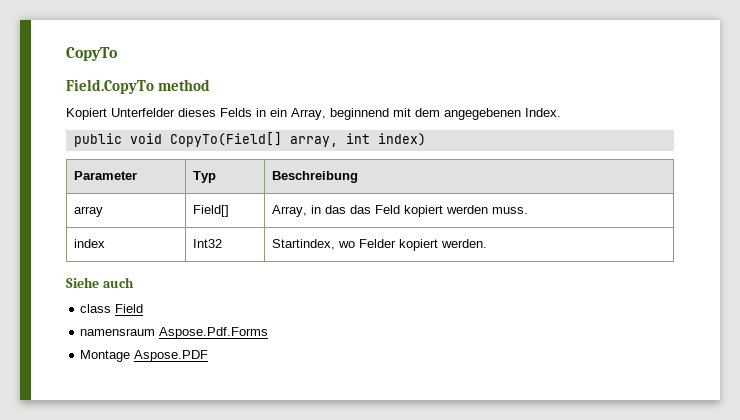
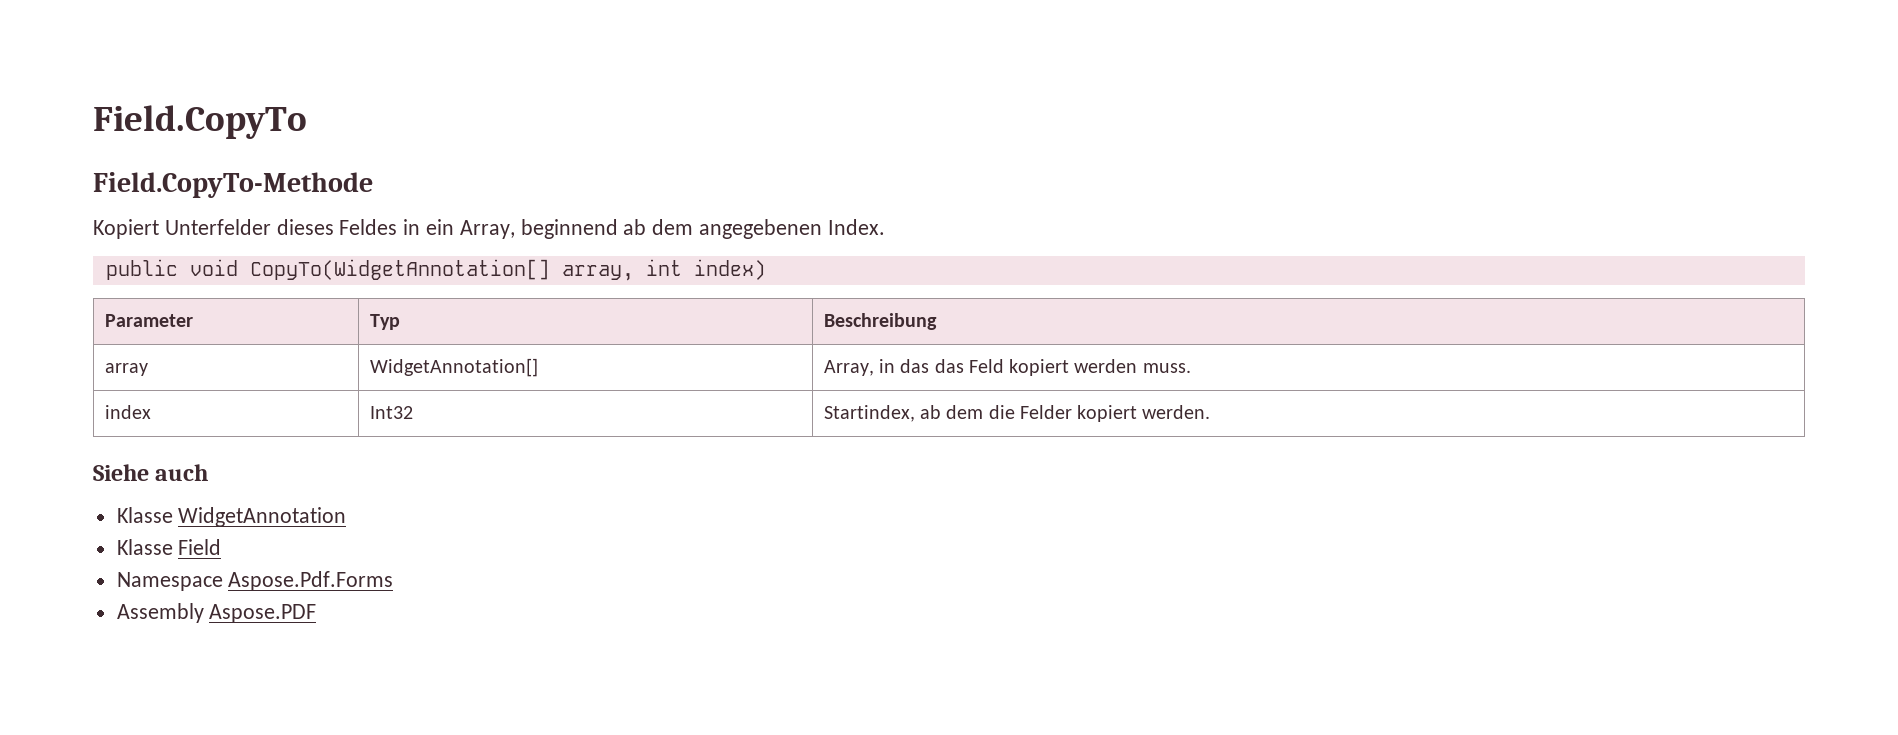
- CopyTo
- Field.CopyTo method
+ Field.CopyTo
+ Field.CopyTo-Methode
- Kopiert Unterfelder dieses Felds in ein Array, beginnend mit dem angegebenen Index.
+ Kopiert Unterfelder dieses Feldes in ein Array, beginnend ab dem angegebenen Index.
- public void CopyTo(Field[] array, int index)
+ public void CopyTo(WidgetAnnotation[] array, int index)
- array | Field[] | Array, in das das Feld kopiert werden muss.
+ array | WidgetAnnotation[] | Array, in das das Feld kopiert werden muss.
- index | Int32 | Startindex, wo Felder kopiert werden.
+ index | Int32 | Startindex, ab dem die Felder kopiert werden.
- class Field
+ Klasse WidgetAnnotation
+ Klasse Field
- namensraum Aspose.Pdf.Forms
+ Namespace Aspose.Pdf.Forms
- Montage Aspose.PDF
+ Assembly Aspose.PDF

